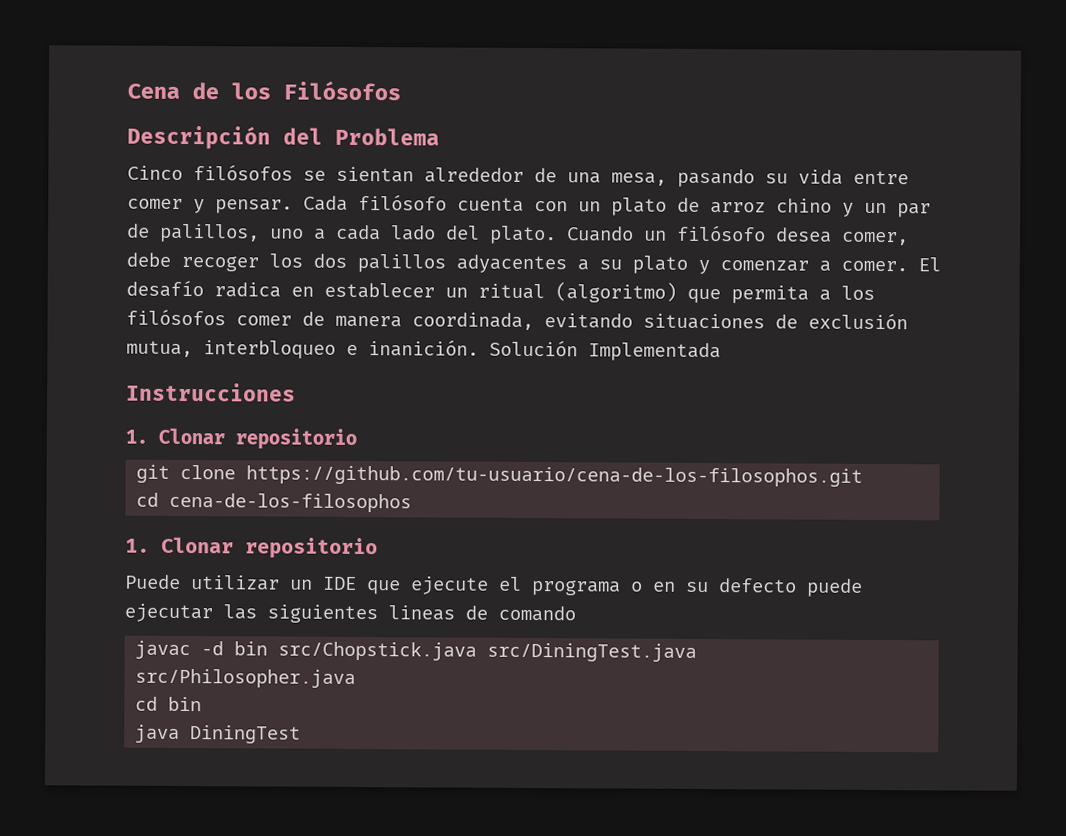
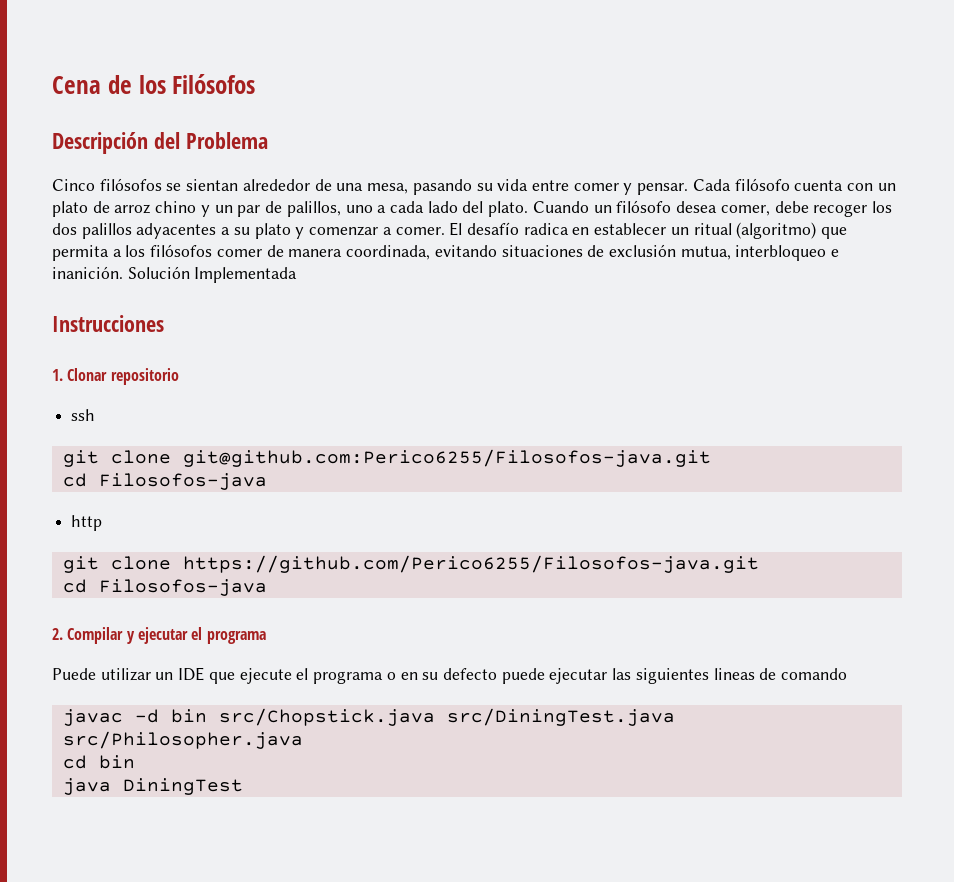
- git clone https://github.com/tu-usuario/cena-de-los-filosophos.git
- cd cena-de-los-filosophos
- 1. Clonar repositorio
+ ssh
+ git clone git@github.com:Perico6255/Filosofos-java.git
+ cd Filosofos-java
+ http
+ git clone https://github.com/Perico6255/Filosofos-java.git
+ cd Filosofos-java
+ 2. Compilar y ejecutar el programa

